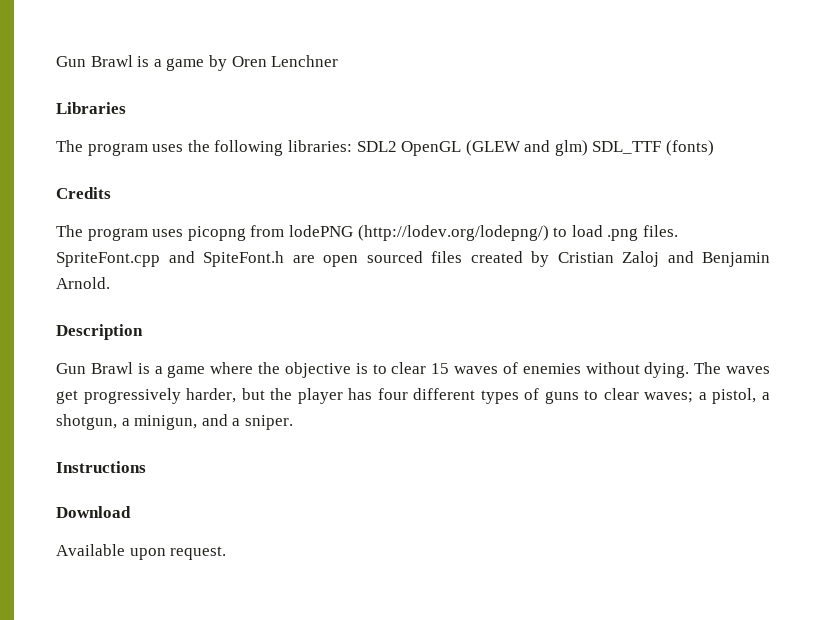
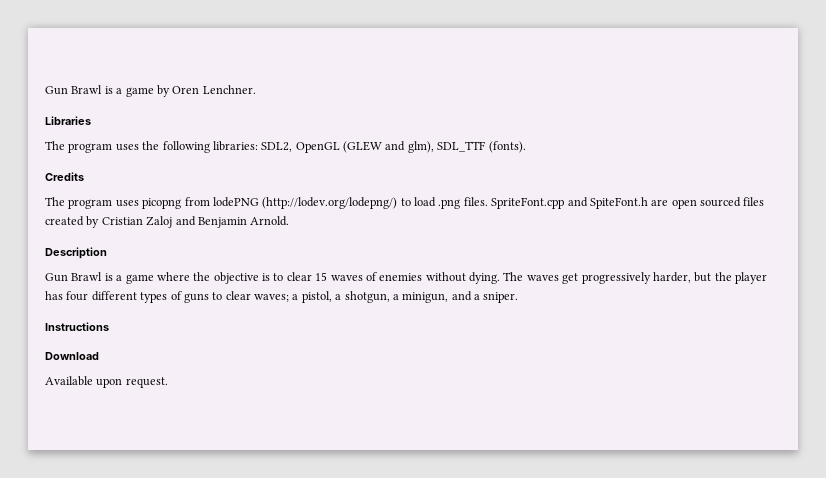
- Gun Brawl is a game by Oren Lenchner
+ Gun Brawl is a game by Oren Lenchner.
- The program uses the following libraries: SDL2 OpenGL (GLEW and glm) SDL_TTF (fonts)
+ The program uses the following libraries: SDL2, OpenGL (GLEW and glm), SDL_TTF (fonts).

